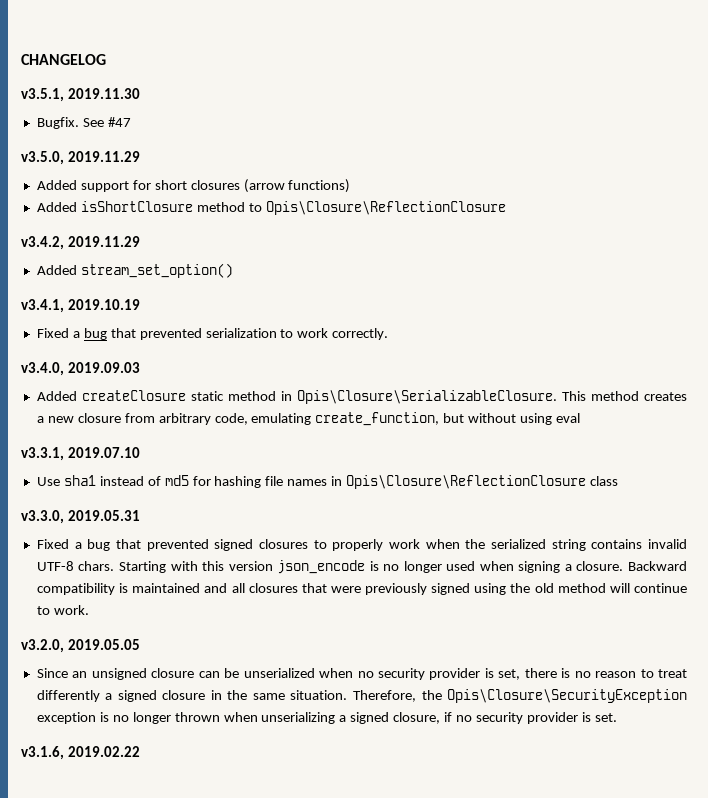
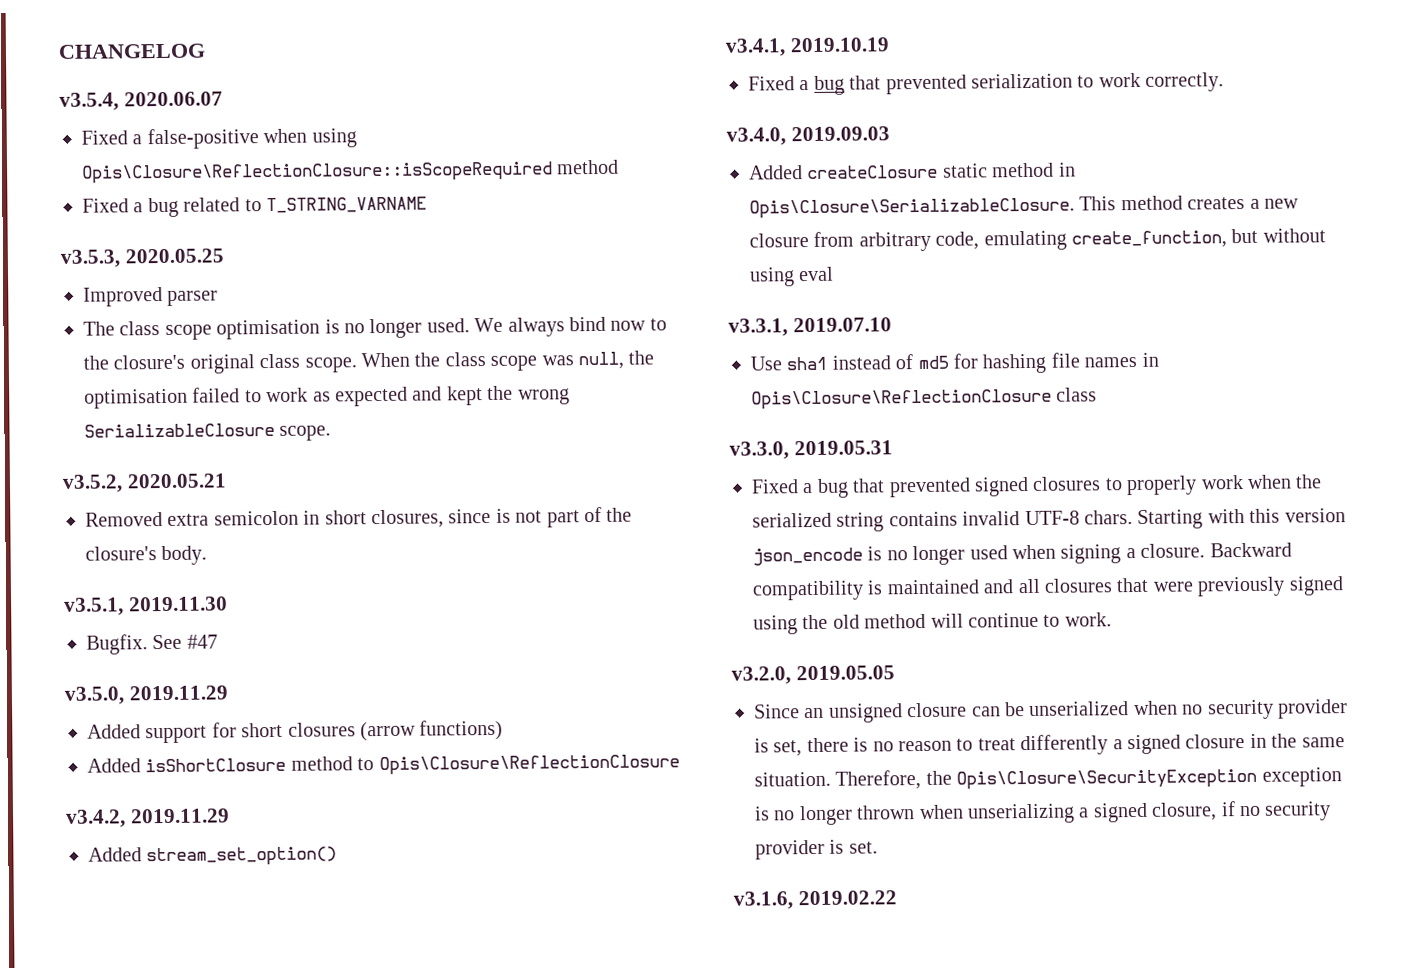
+ v3.5.4, 2020.06.07
+ Fixed a false-positive when using Opis\Closure\ReflectionClosure::isScopeRequired method
+ Fixed a bug related to T_STRING_VARNAME
+ v3.5.3, 2020.05.25
+ Improved parser
+ The class scope optimisation is no longer used. We always bind now to the closure's original class scope. When the class scope was null, the optimisation failed to work as expected and kept the wrong SerializableClosure scope.
+ v3.5.2, 2020.05.21
+ Removed extra semicolon in short closures, since is not part of the closure's body.

